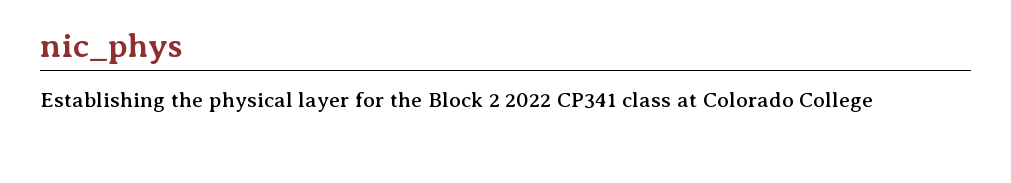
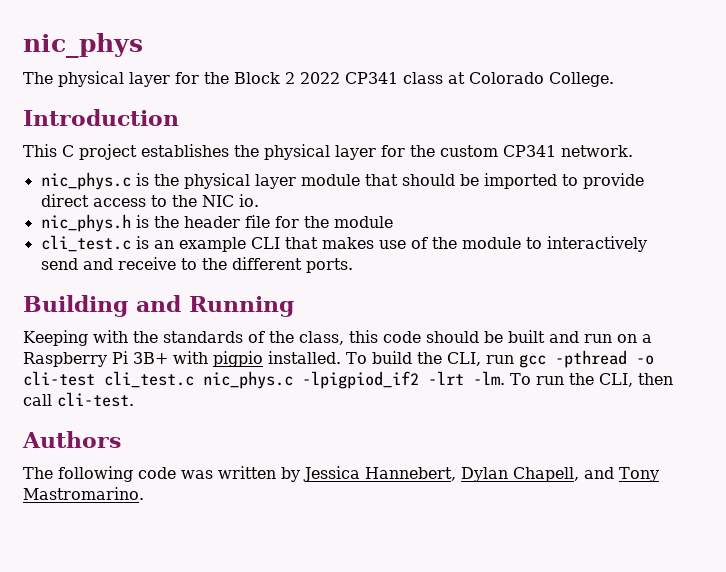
- Establishing the physical layer for the Block 2 2022 CP341 class at Colorado College
+ The physical layer for the Block 2 2022 CP341 class at Colorado College.
+ Introduction
+ This C project establishes the physical layer for the custom CP341 network.
+ nic_phys.c is the physical layer module that should be imported to provide direct access to the NIC io.
+ nic_phys.h is the header file for the module
+ cli_test.c is an example CLI that makes use of the module to interactively send and receive to the different ports.
+ Building and Running
+ Keeping with the standards of the class, this code should be built and run on a Raspberry Pi 3B+ with pigpio installed. To build the CLI, run gcc -pthread -o cli-test cli_test.c nic_phys.c -lpigpiod_if2 -lrt -lm. To run the CLI, then call cli-test.
+ Authors
+ The following code was written by Jessica Hannebert, Dylan Chapell, and Tony Mastromarino.

